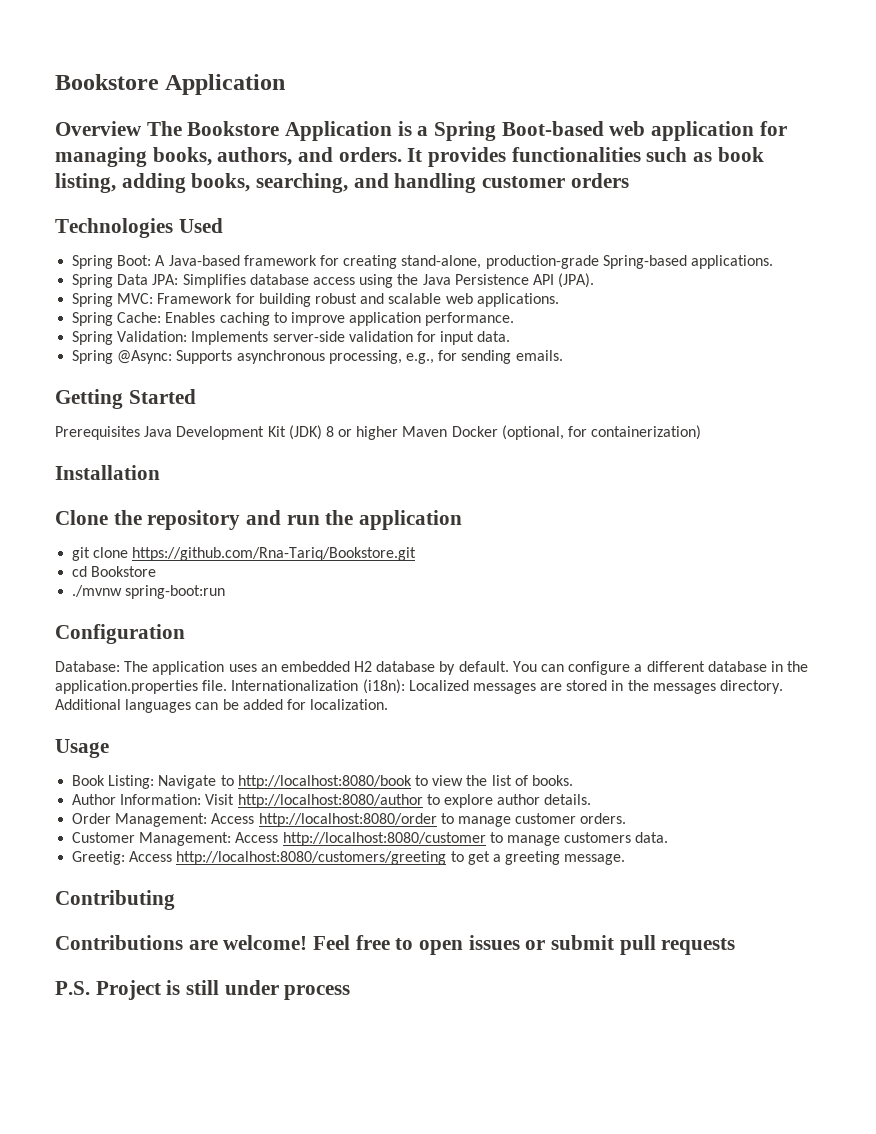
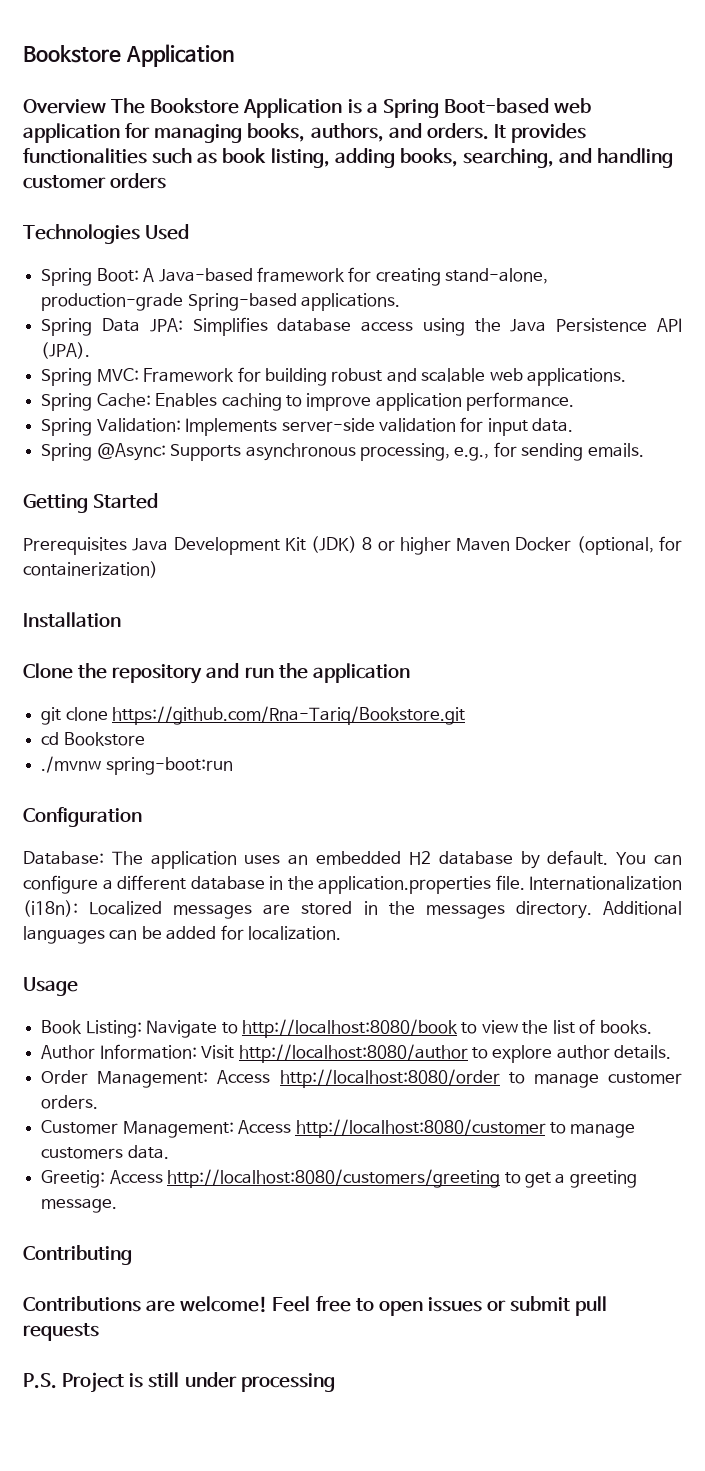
- P.S. Project is still under process
+ P.S. Project is still under processing

